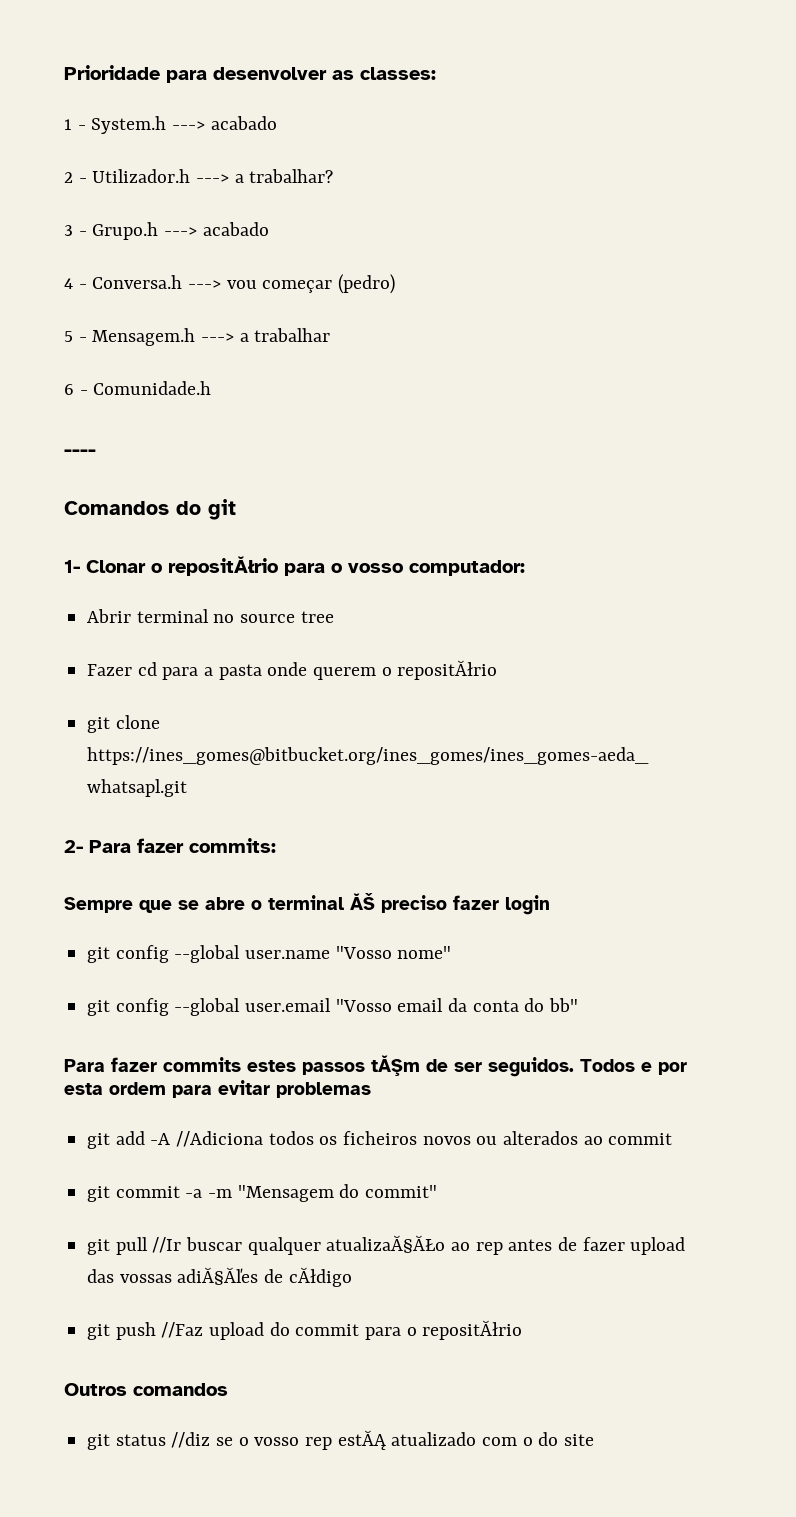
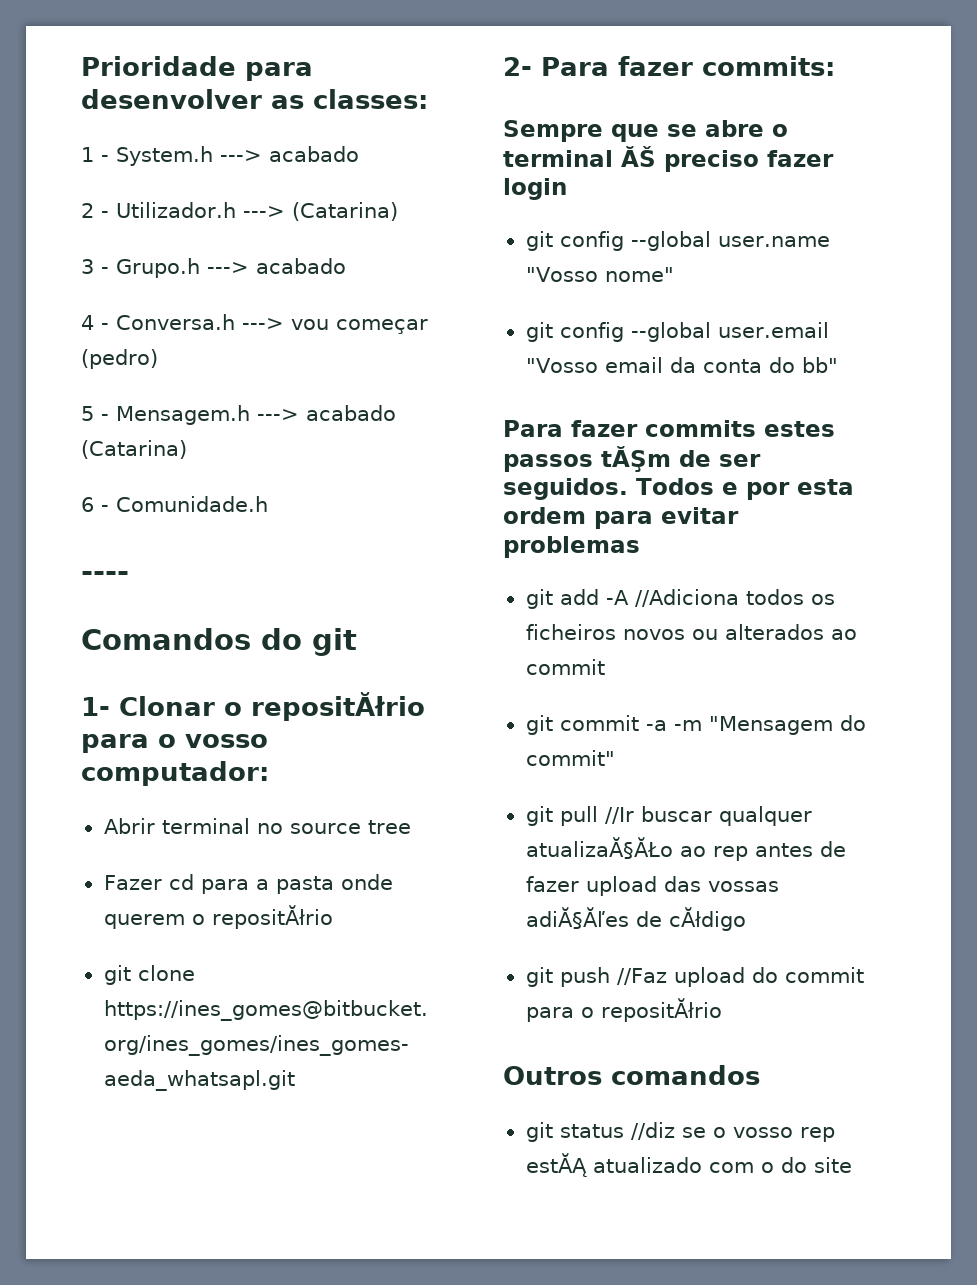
- 2 - Utilizador.h ---> a trabalhar?
+ 2 - Utilizador.h ---> (Catarina)
- 5 - Mensagem.h ---> a trabalhar
+ 5 - Mensagem.h ---> acabado (Catarina)

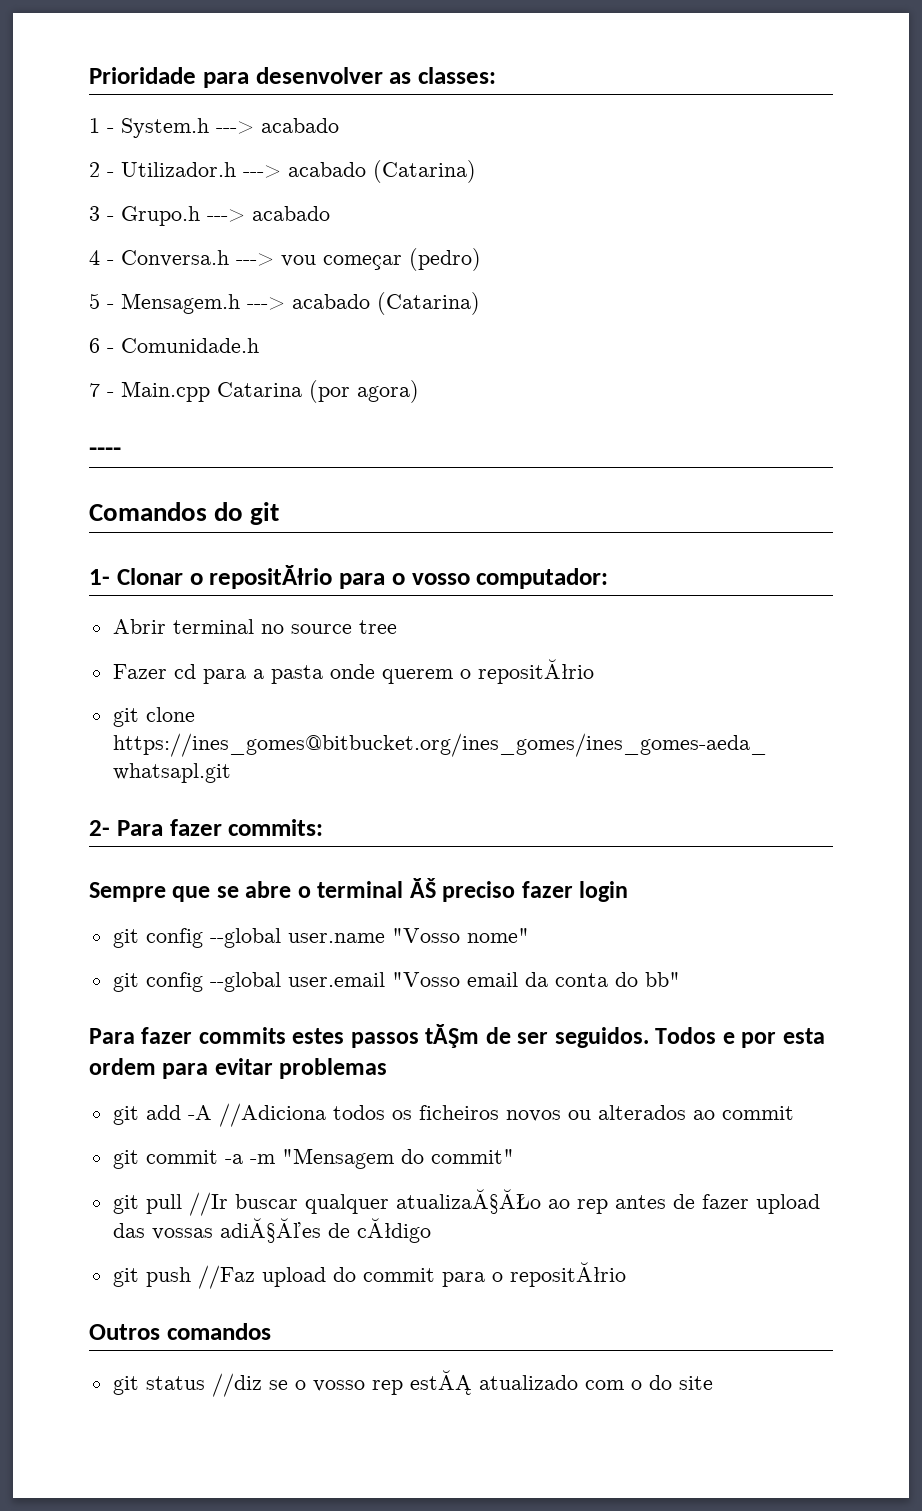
- 2 - Utilizador.h ---> (Catarina)
+ 2 - Utilizador.h ---> acabado (Catarina)
+ 7 - Main.cpp Catarina (por agora)

